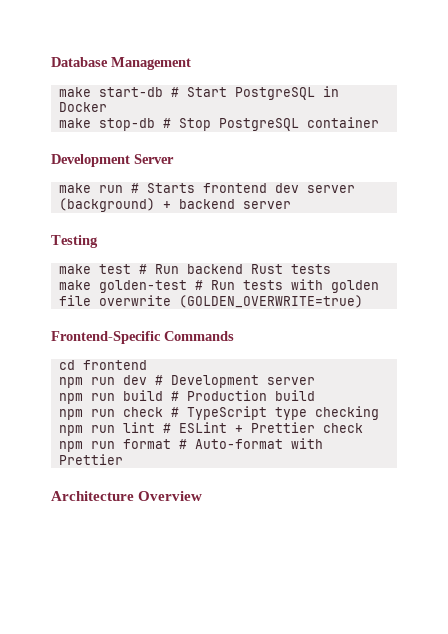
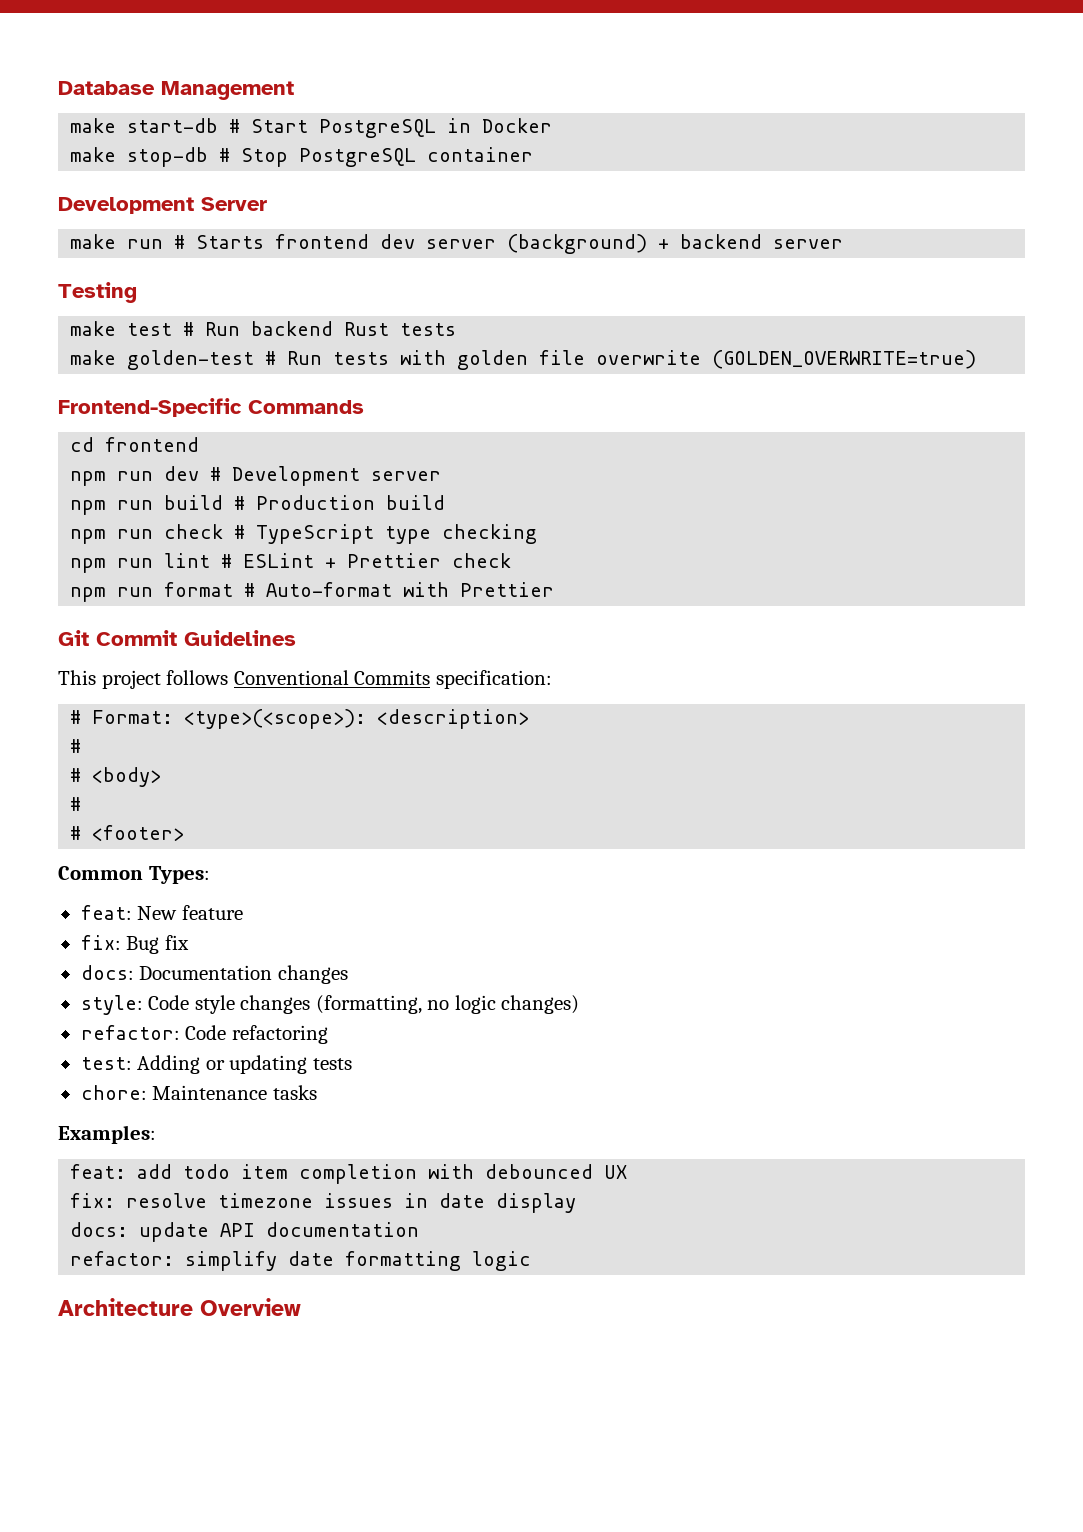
+ Git Commit Guidelines
+ This project follows Conventional Commits specification:
+ # Format: <type>(<scope>): <description>
+ #
+ # <body>
+ #
+ # <footer>
+ Common Types:
+ feat: New feature
+ fix: Bug fix
+ docs: Documentation changes
+ style: Code style changes (formatting, no logic changes)
+ refactor: Code refactoring
+ test: Adding or updating tests
+ chore: Maintenance tasks
+ Examples:
+ feat: add todo item completion with debounced UX
+ fix: resolve timezone issues in date display
+ docs: update API documentation
+ refactor: simplify date formatting logic

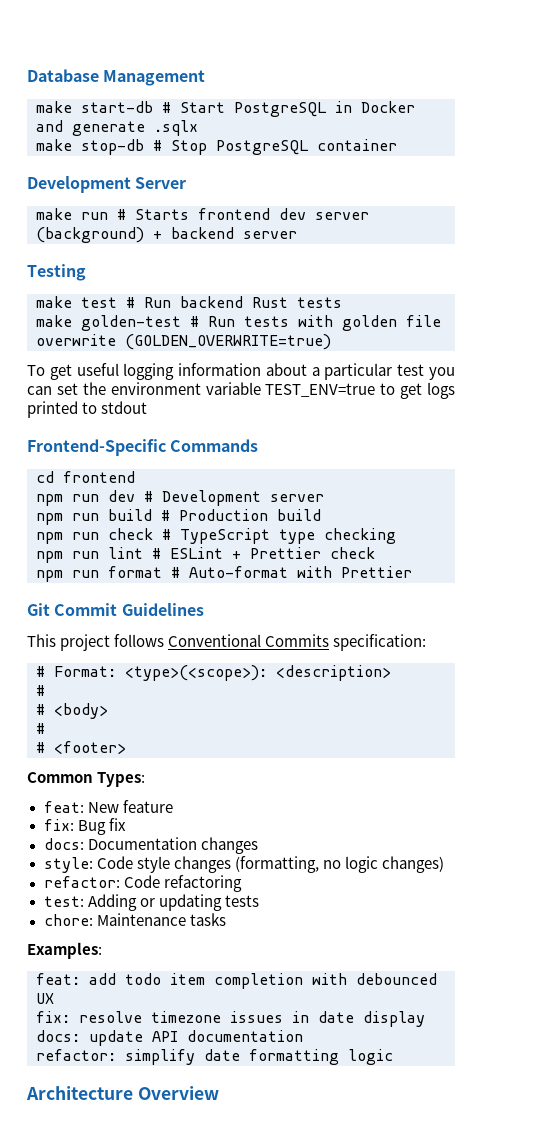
- make start-db # Start PostgreSQL in Docker
+ make start-db # Start PostgreSQL in Docker and generate .sqlx
+ To get useful logging information about a particular test you can set the environment variable TEST_ENV=true to get logs printed to stdout

